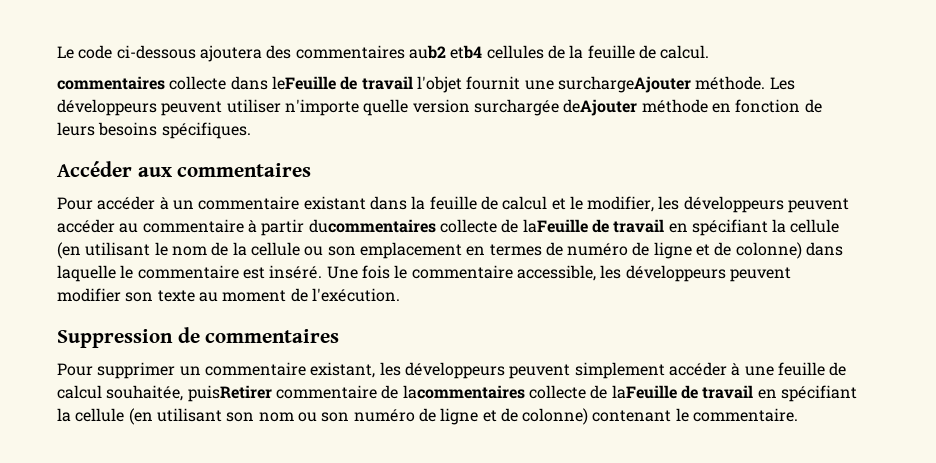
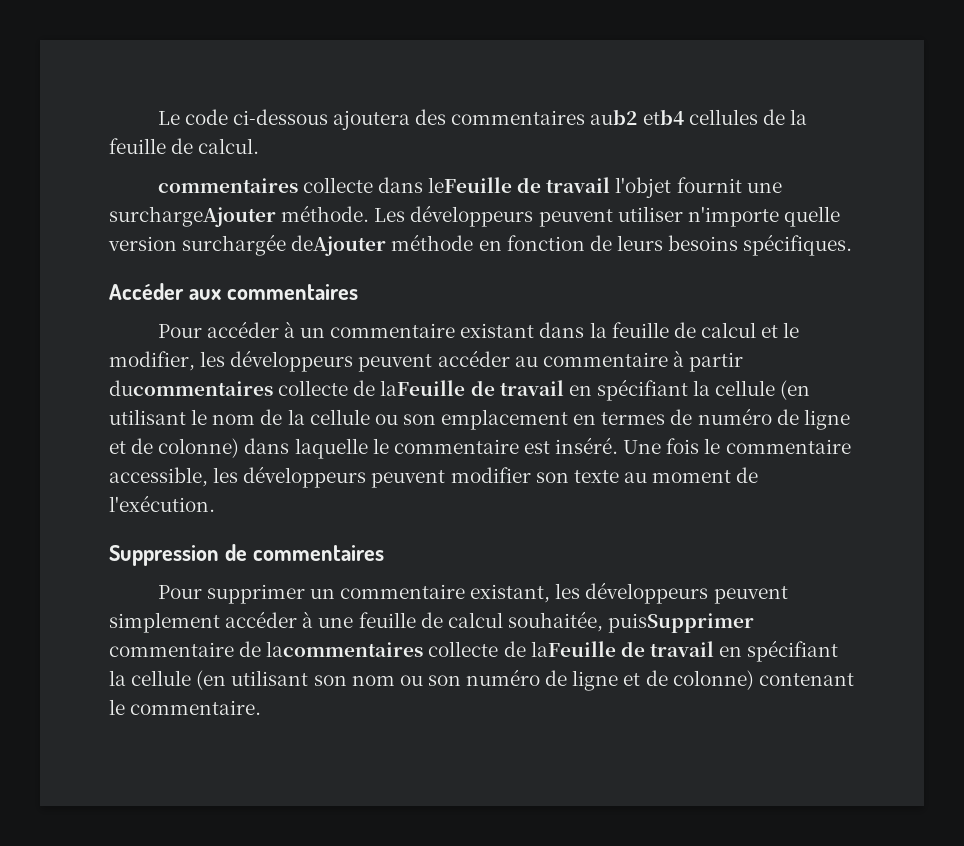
- Pour supprimer un commentaire existant, les développeurs peuvent simplement accéder à une feuille de calcul souhaitée, puisRetirer commentaire de lacommentaires collecte de laFeuille de travail en spécifiant la cellule (en utilisant son nom ou son numéro de ligne et de colonne) contenant le commentaire.
+ Pour supprimer un commentaire existant, les développeurs peuvent simplement accéder à une feuille de calcul souhaitée, puisSupprimer commentaire de lacommentaires collecte de laFeuille de travail en spécifiant la cellule (en utilisant son nom ou son numéro de ligne et de colonne) contenant le commentaire.

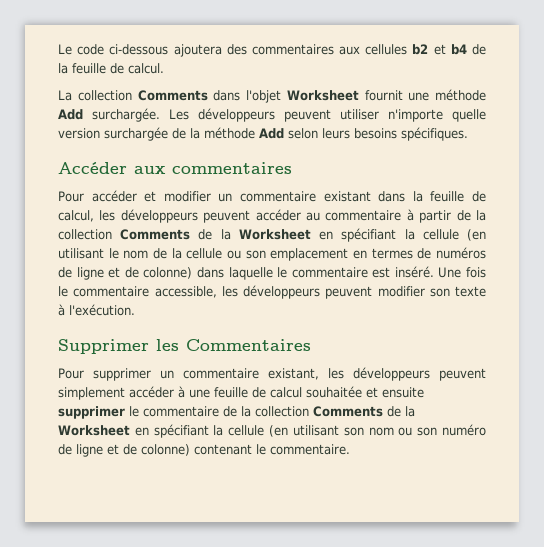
- Le code ci-dessous ajoutera des commentaires aub2 etb4 cellules de la feuille de calcul.
+ Le code ci-dessous ajoutera des commentaires aux cellules b2 et b4 de la feuille de calcul.
- commentaires collecte dans leFeuille de travail l'objet fournit une surchargeAjouter méthode.
+ La collection Comments dans l'objet Worksheet fournit une méthode Add surchargée.
- Les développeurs peuvent utiliser n'importe quelle version surchargée deAjouter méthode en fonction de leurs besoins spécifiques.
+ Les développeurs peuvent utiliser n'importe quelle version surchargée de la méthode Add selon leurs besoins spécifiques.
- Pour accéder à un commentaire existant dans la feuille de calcul et le modifier, les développeurs peuvent accéder au commentaire à partir ducommentaires collecte de laFeuille de travail en spécifiant la cellule (en utilisant le nom de la cellule ou son emplacement en termes de numéro de ligne et de colonne) dans laquelle le commentaire est inséré.
+ Pour accéder et modifier un commentaire existant dans la feuille de calcul, les développeurs peuvent accéder au commentaire à partir de la collection Comments de la Worksheet en spécifiant la cellule (en utilisant le nom de la cellule ou son emplacement en termes de numéros de ligne et de colonne) dans laquelle le commentaire est inséré.
- Une fois le commentaire accessible, les développeurs peuvent modifier son texte au moment de l'exécution.
- Suppression de commentaires
+ Une fois le commentaire accessible, les développeurs peuvent modifier son texte à l'exécution.
+ Supprimer les Commentaires
- Pour supprimer un commentaire existant, les développeurs peuvent simplement accéder à une feuille de calcul souhaitée, puisSupprimer commentaire de lacommentaires collecte de laFeuille de travail en spécifiant la cellule (en utilisant son nom ou son numéro de ligne et de colonne) contenant le commentaire.
+ Pour supprimer un commentaire existant, les développeurs peuvent simplement accéder à une feuille de calcul souhaitée et ensuite supprimer le commentaire de la collection Comments de la Worksheet en spécifiant la cellule (en utilisant son nom ou son numéro de ligne et de colonne) contenant le commentaire.

